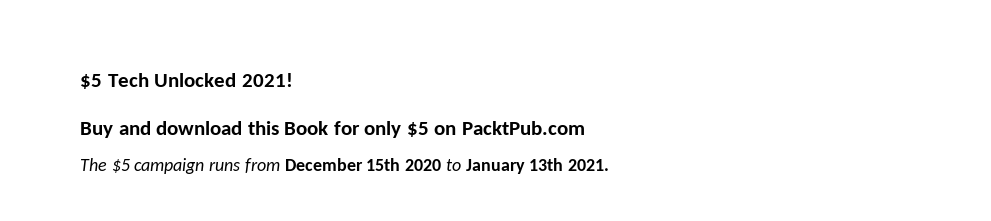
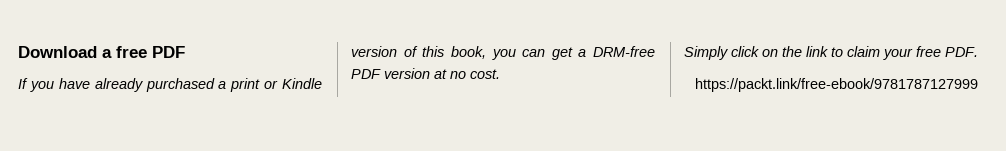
- $5 Tech Unlocked 2021!
- Buy and download this Book for only $5 on PacktPub.com
- The $5 campaign runs from December 15th 2020 to January 13th 2021.
+ Download a free PDF
+ If you have already purchased a print or Kindle version of this book, you can get a DRM-free PDF version at no cost.
+ Simply click on the link to claim your free PDF.
+ https://packt.link/free-ebook/9781787127999

